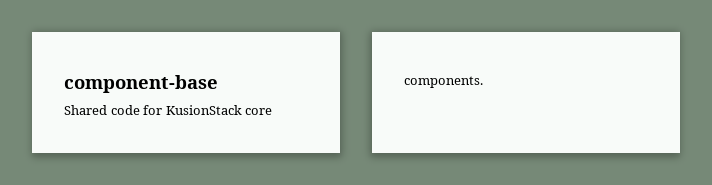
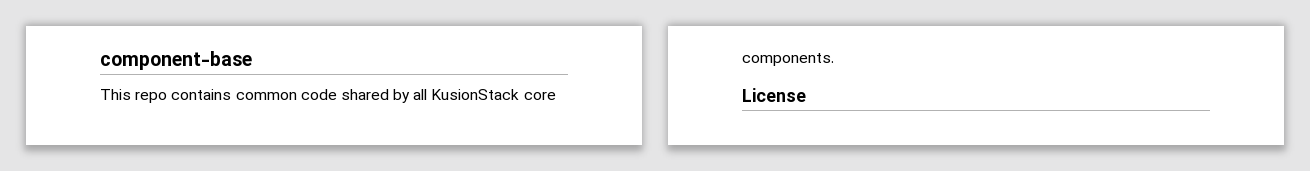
- Shared code for KusionStack core components.
+ This repo contains common code shared by all KusionStack core components.
+ License

